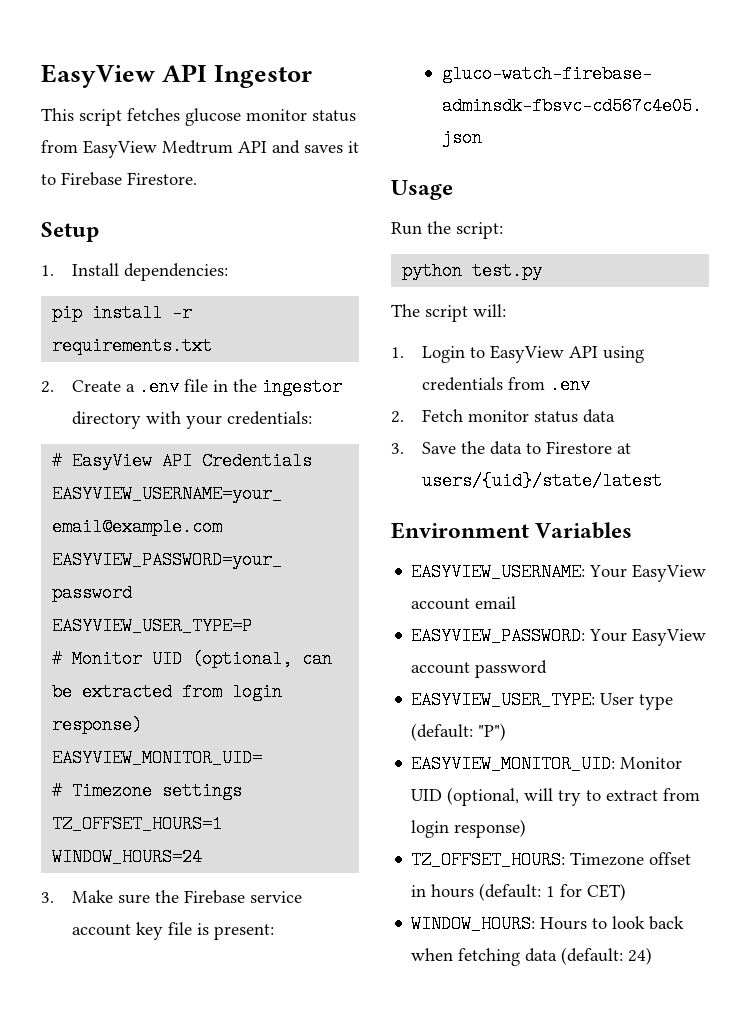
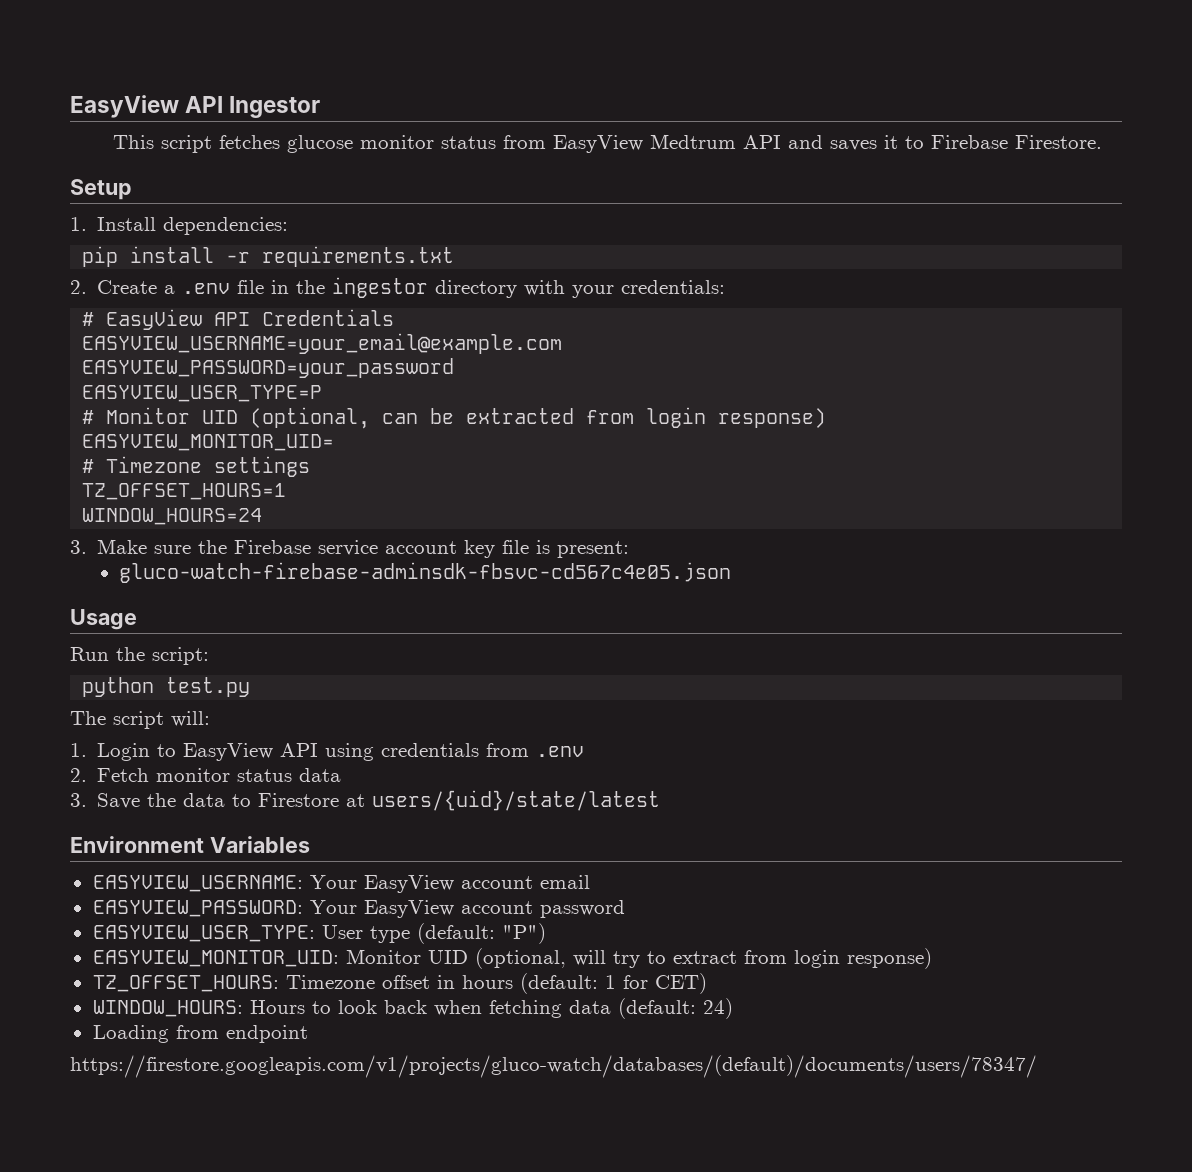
+ Loading from endpoint
+ https://firestore.googleapis.com/v1/projects/gluco-watch/databases/(default)/documents/users/78347/

